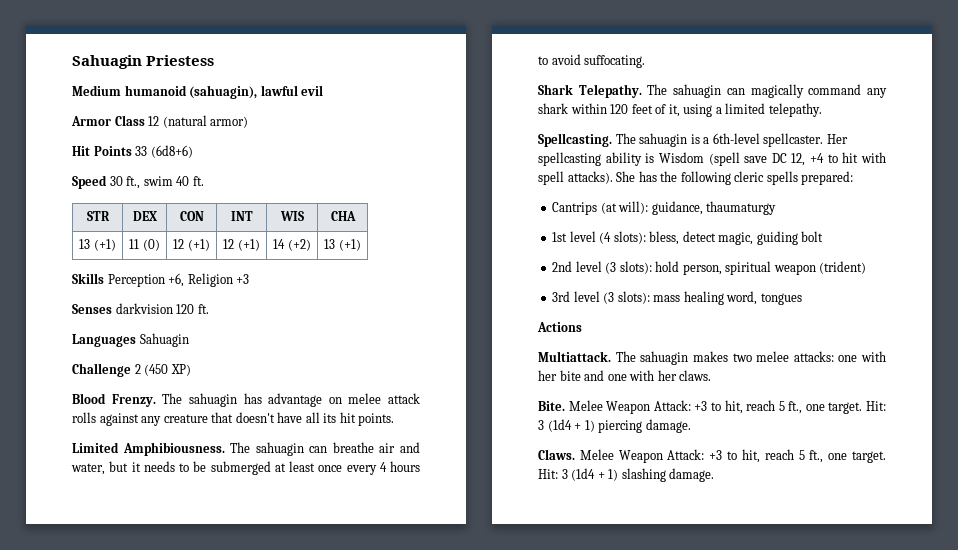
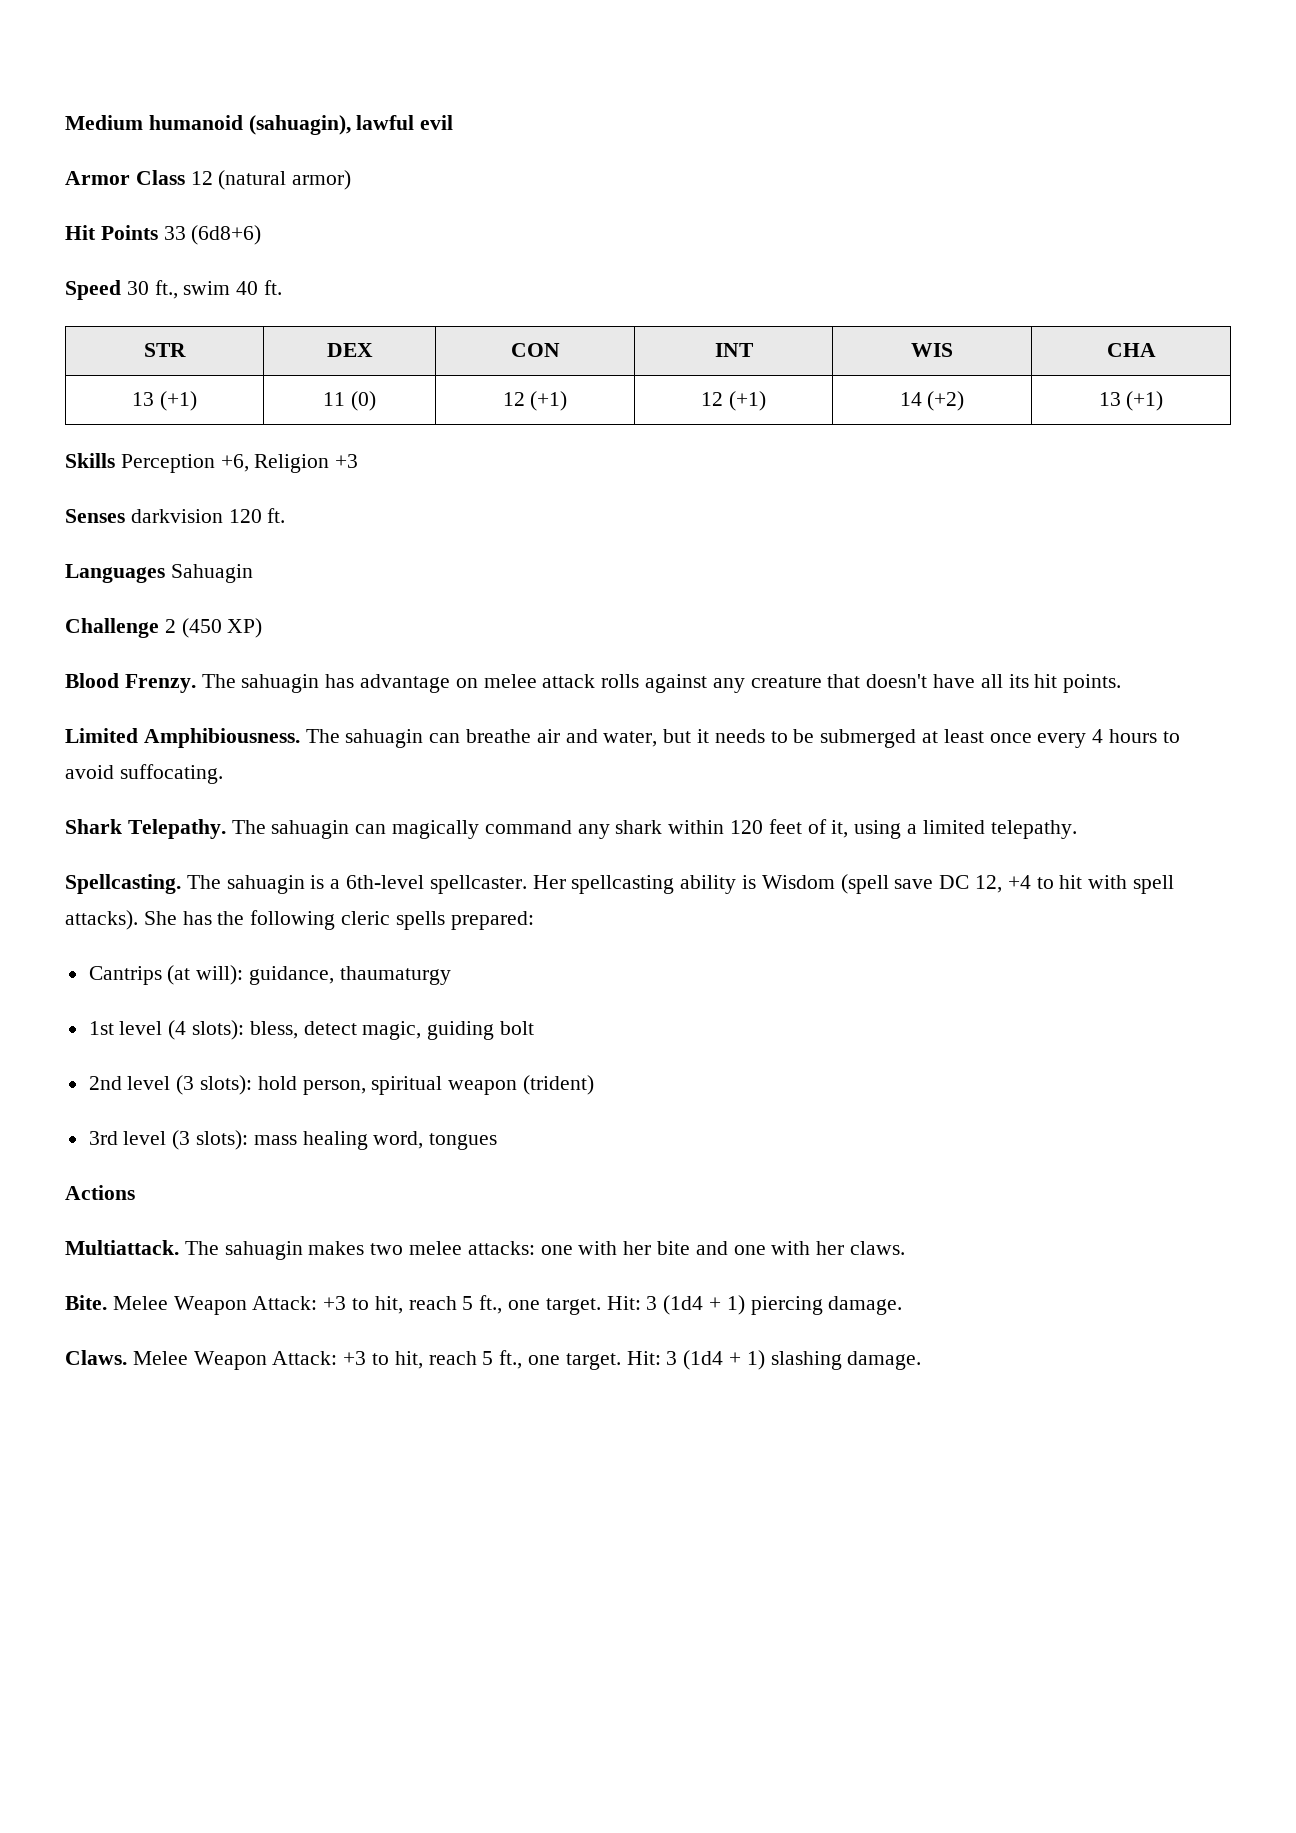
- Sahuagin Priestess

